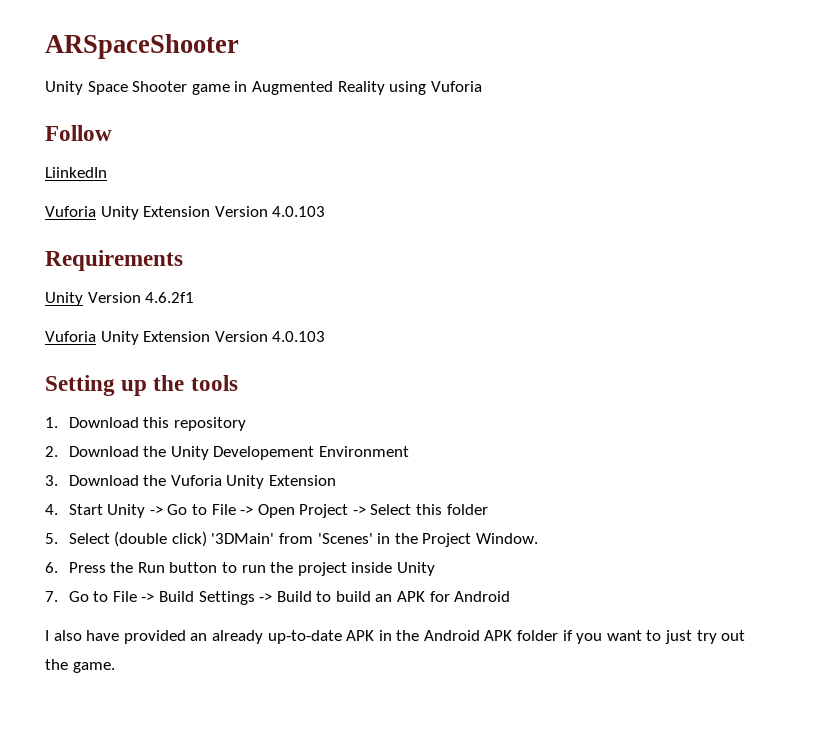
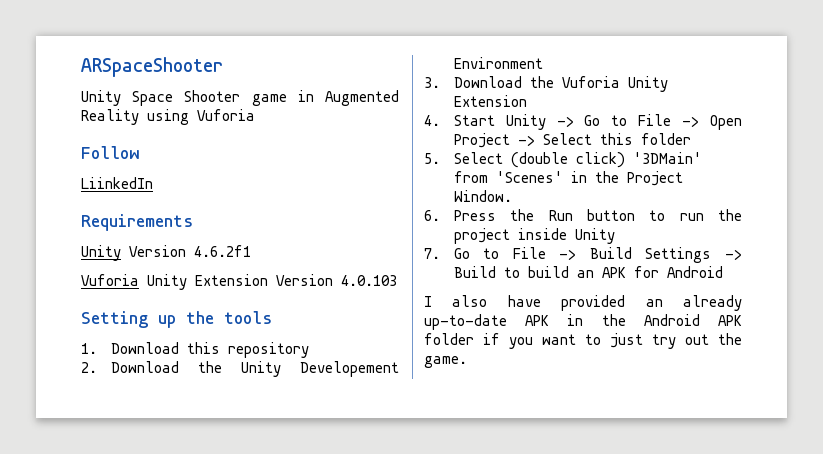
  LiinkedIn
- Vuforia Unity Extension Version 4.0.103

